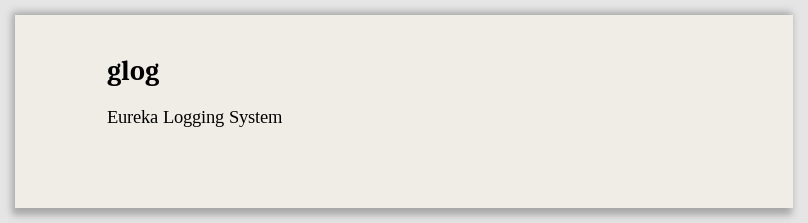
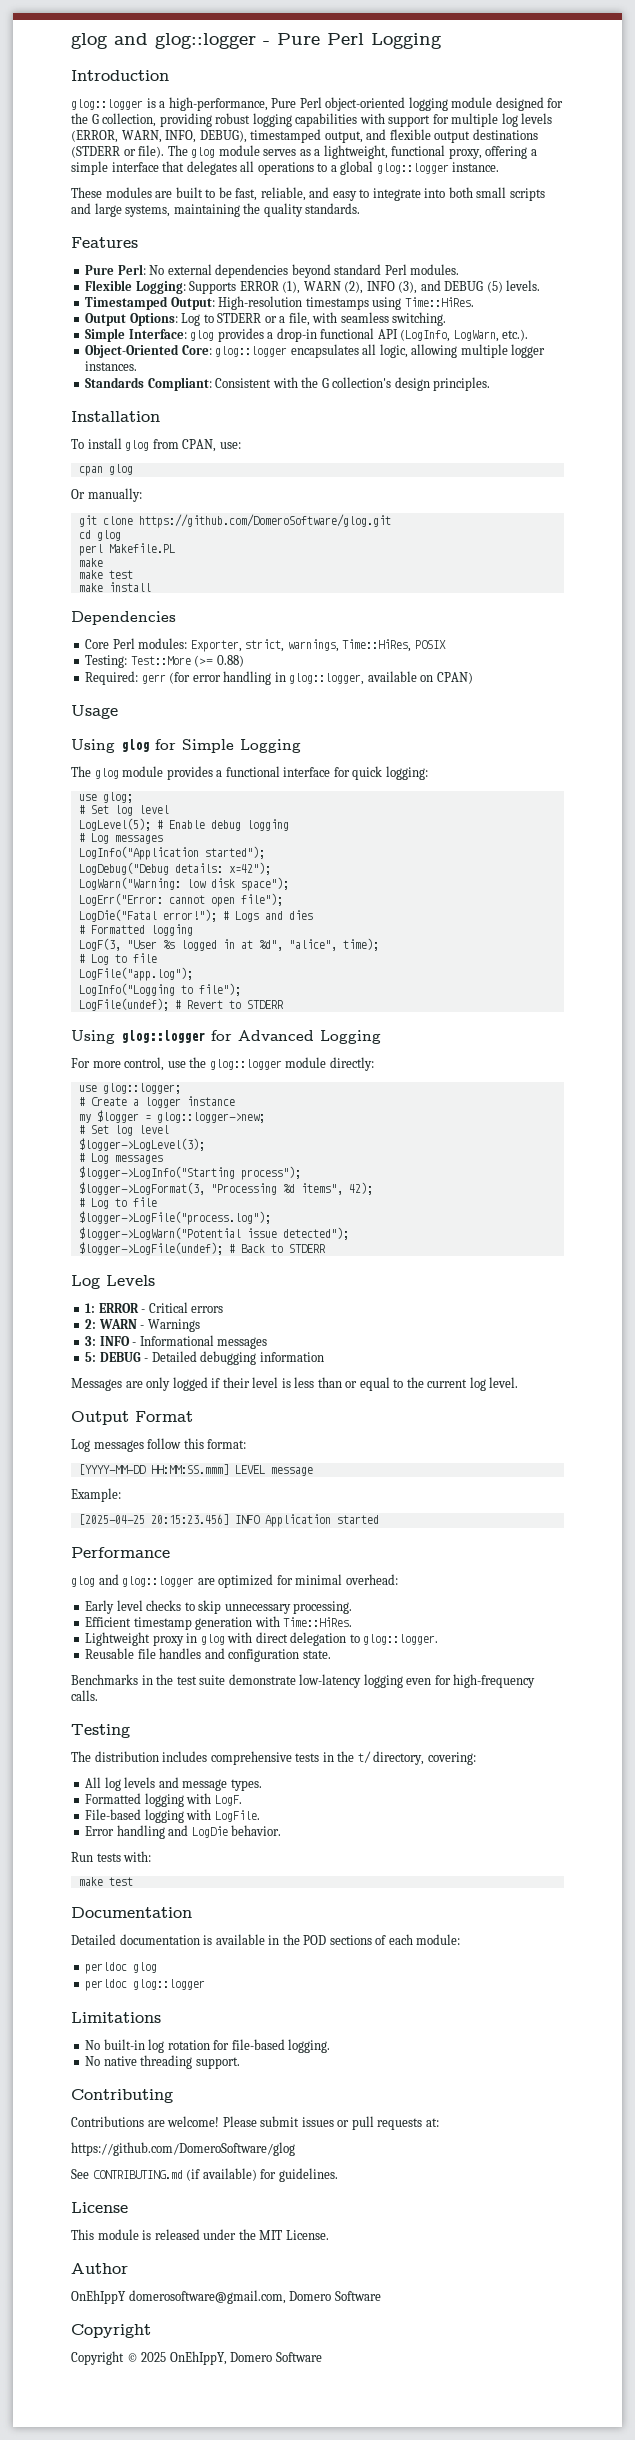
- glog
- Eureka Logging System
+ glog and glog::logger - Pure Perl Logging
+ Introduction
+ glog::logger is a high-performance, Pure Perl object-oriented logging module designed for the G collection, providing robust logging capabilities with support for multiple log levels (ERROR, WARN, INFO, DEBUG), timestamped output, and flexible output destinations (STDERR or file). The glog module serves as a lightweight, functional proxy, offering a simple interface that delegates all operations to a global glog::logger instance.
+ These modules are built to be fast, reliable, and easy to integrate into both small scripts and large systems, maintaining the quality standards.
+ Features
+ Pure Perl: No external dependencies beyond standard Perl modules.
+ Flexible Logging: Supports ERROR (1), WARN (2), INFO (3), and DEBUG (5) levels.
+ Timestamped Output: High-resolution timestamps using Time::HiRes.
+ Output Options: Log to STDERR or a file, with seamless switching.
+ Simple Interface: glog provides a drop-in functional API (LogInfo, LogWarn, etc.).
+ Object-Oriented Core: glog::logger encapsulates all logic, allowing multiple logger instances.
+ Standards Compliant: Consistent with the G collection's design principles.
+ Installation
+ To install glog from CPAN, use:
+ cpan glog
+ Or manually:
+ git clone https://github.com/DomeroSoftware/glog.git
+ cd glog
+ perl Makefile.PL
+ make
+ make test
+ make install
+ Dependencies
+ Core Perl modules: Exporter, strict, warnings, Time::HiRes, POSIX
+ Testing: Test::More (>= 0.88)
+ Required: gerr (for error handling in glog::logger, available on CPAN)
+ Usage
+ Using glog for Simple Logging
+ The glog module provides a functional interface for quick logging:
+ use glog;
+ # Set log level
+ LogLevel(5); # Enable debug logging
+ # Log messages
+ LogInfo("Application started");
+ LogDebug("Debug details: x=42");
+ LogWarn("Warning: low disk space");
+ LogErr("Error: cannot open file");
+ LogDie("Fatal error!"); # Logs and dies
+ # Formatted logging
+ LogF(3, "User %s logged in at %d", "alice", time);
+ # Log to file
+ LogFile("app.log");
+ LogInfo("Logging to file");
+ LogFile(undef); # Revert to STDERR
+ Using glog::logger for Advanced Logging
+ For more control, use the glog::logger module directly:
+ use glog::logger;
+ # Create a logger instance
+ my $logger = glog::logger->new;
+ # Set log level
+ $logger->LogLevel(3);
+ # Log messages
+ $logger->LogInfo("Starting process");
+ $logger->LogFormat(3, "Processing %d items", 42);
+ # Log to file
+ $logger->LogFile("process.log");
+ $logger->LogWarn("Potential issue detected");
+ $logger->LogFile(undef); # Back to STDERR
+ Log Levels
+ 1: ERROR - Critical errors
+ 2: WARN - Warnings
+ 3: INFO - Informational messages
+ 5: DEBUG - Detailed debugging information
+ Messages are only logged if their level is less than or equal to the current log level.
+ Output Format
+ Log messages follow this format:
+ [YYYY-MM-DD HH:MM:SS.mmm] LEVEL message
+ Example:
+ [2025-04-25 20:15:23.456] INFO Application started
+ Performance
+ glog and glog::logger are optimized for minimal overhead:
+ Early level checks to skip unnecessary processing.
+ Efficient timestamp generation with Time::HiRes.
+ Lightweight proxy in glog with direct delegation to glog::logger.
+ Reusable file handles and configuration state.
+ Benchmarks in the test suite demonstrate low-latency logging even for high-frequency calls.
+ Testing
+ The distribution includes comprehensive tests in the t/ directory, covering:
+ All log levels and message types.
+ Formatted logging with LogF.
+ File-based logging with LogFile.
+ Error handling and LogDie behavior.
+ Run tests with:
+ make test
+ Documentation
+ Detailed documentation is available in the POD sections of each module:
+ perldoc glog
+ perldoc glog::logger
+ Limitations
+ No built-in log rotation for file-based logging.
+ No native threading support.
+ Contributing
+ Contributions are welcome! Please submit issues or pull requests at:
+ https://github.com/DomeroSoftware/glog
+ See CONTRIBUTING.md (if available) for guidelines.
+ License
+ This module is released under the MIT License.
+ Author
+ OnEhIppY domerosoftware@gmail.com, Domero Software
+ Copyright
+ Copyright © 2025 OnEhIppY, Domero Software

